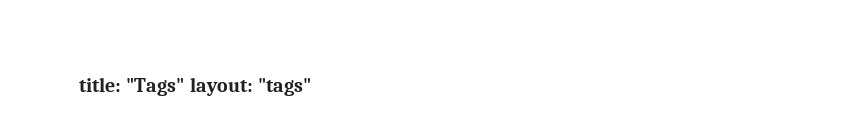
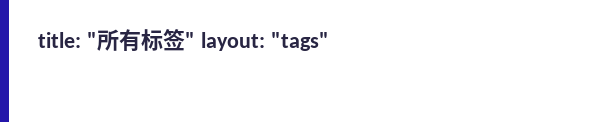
- title: "Tags" layout: "tags"
+ title: "所有标签" layout: "tags"

